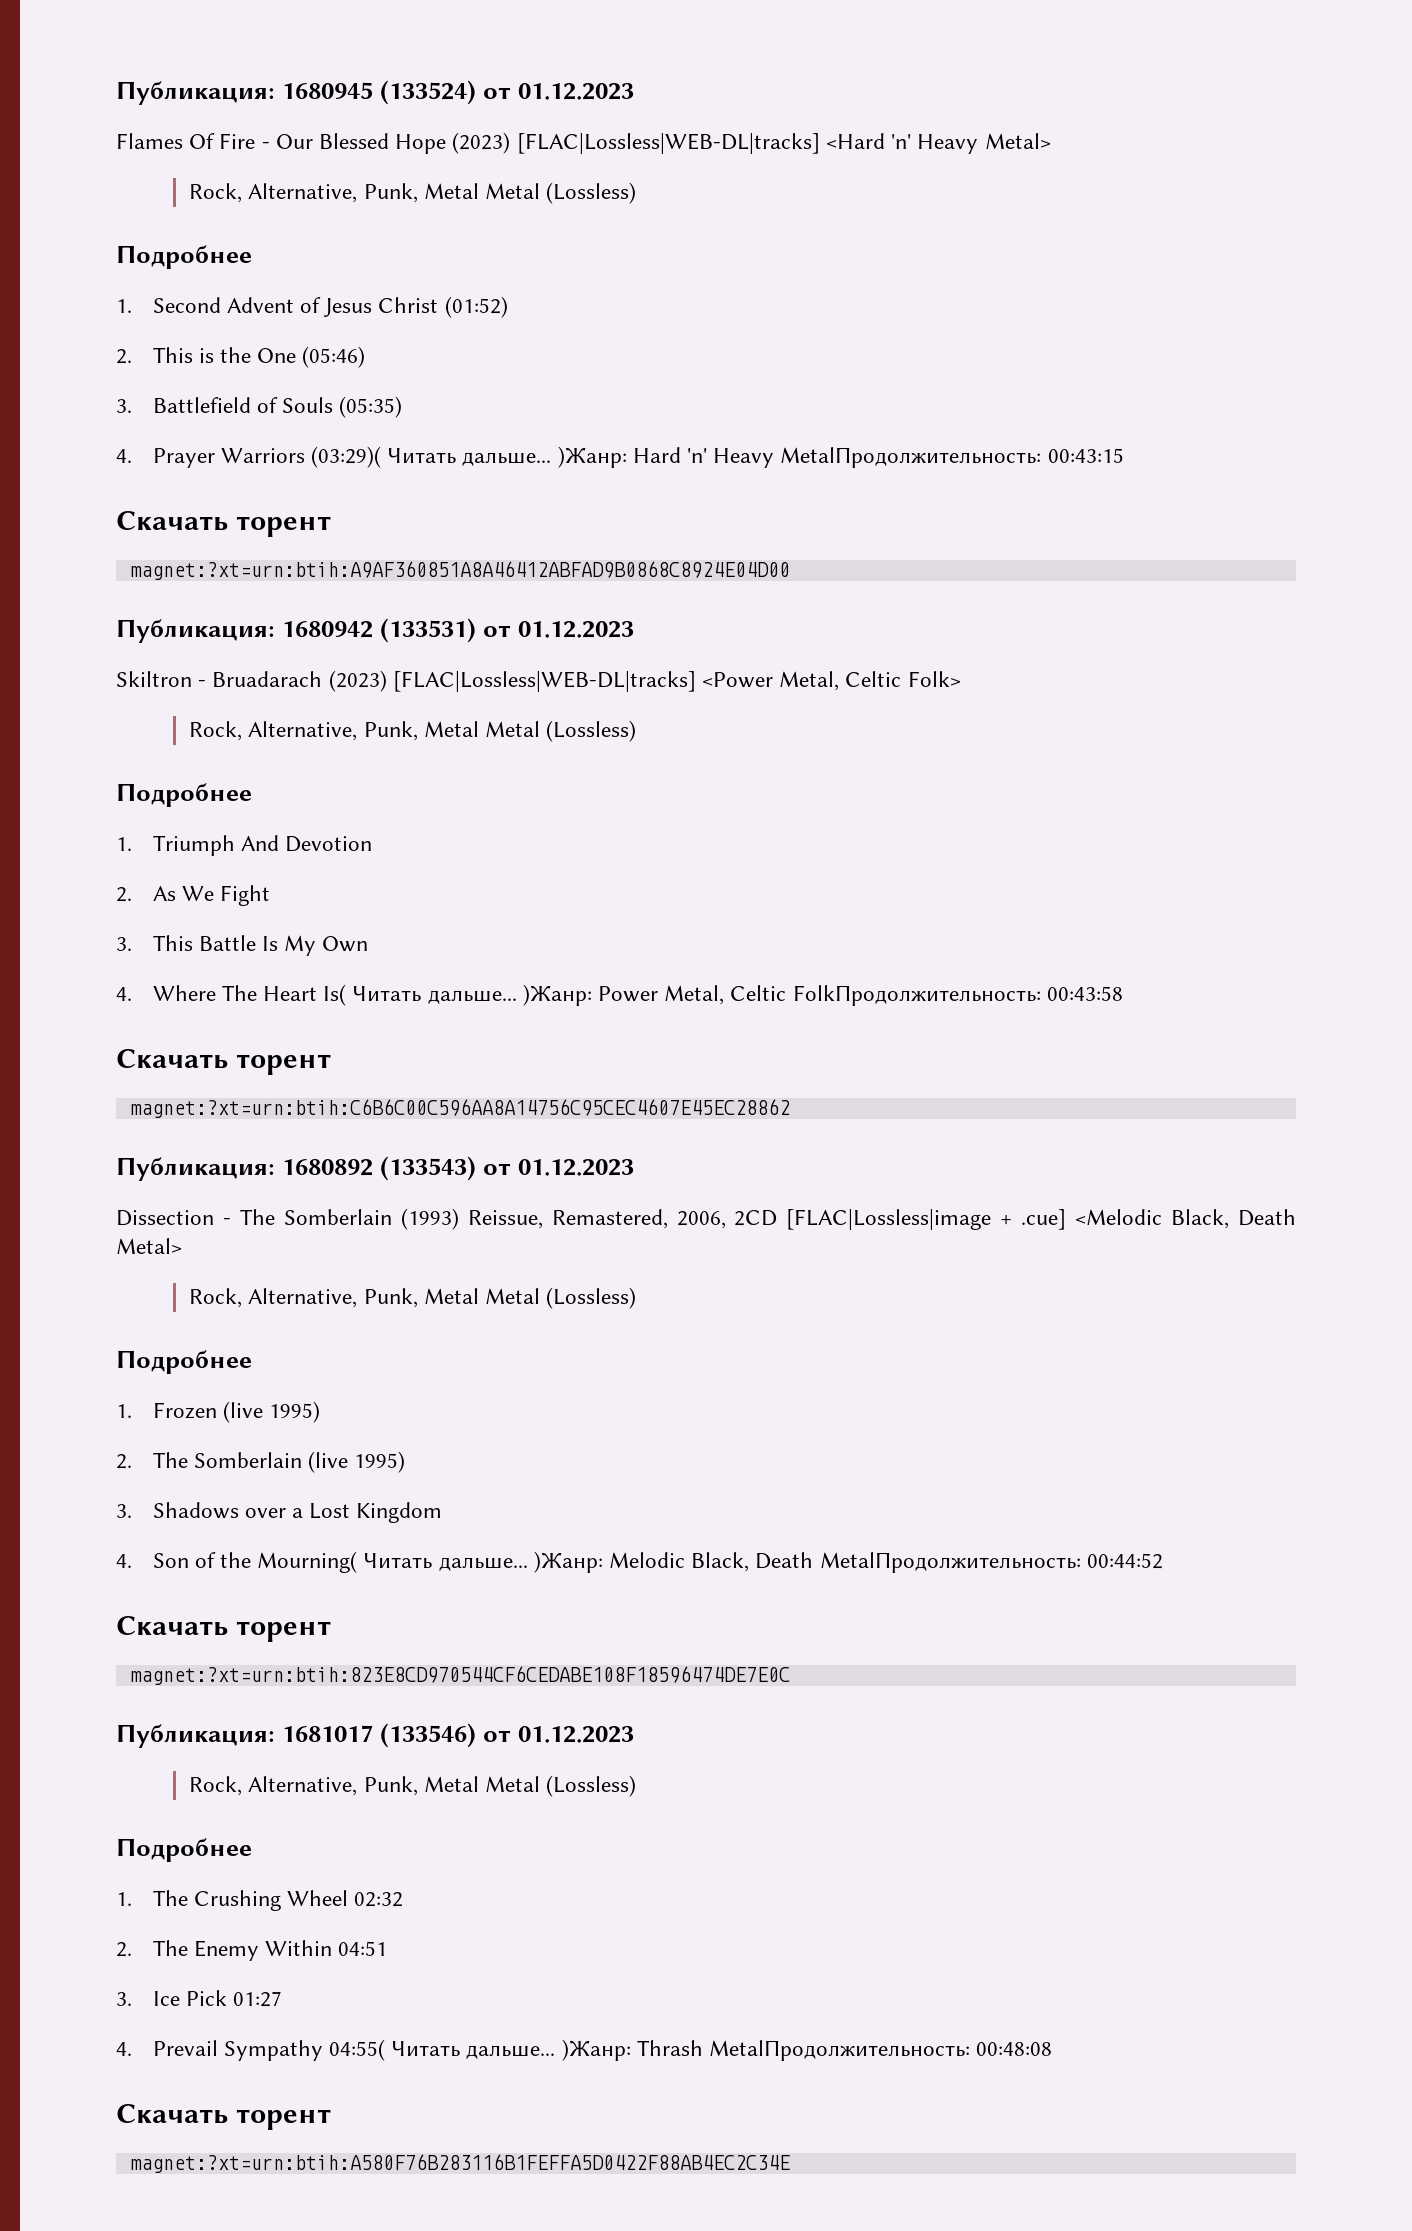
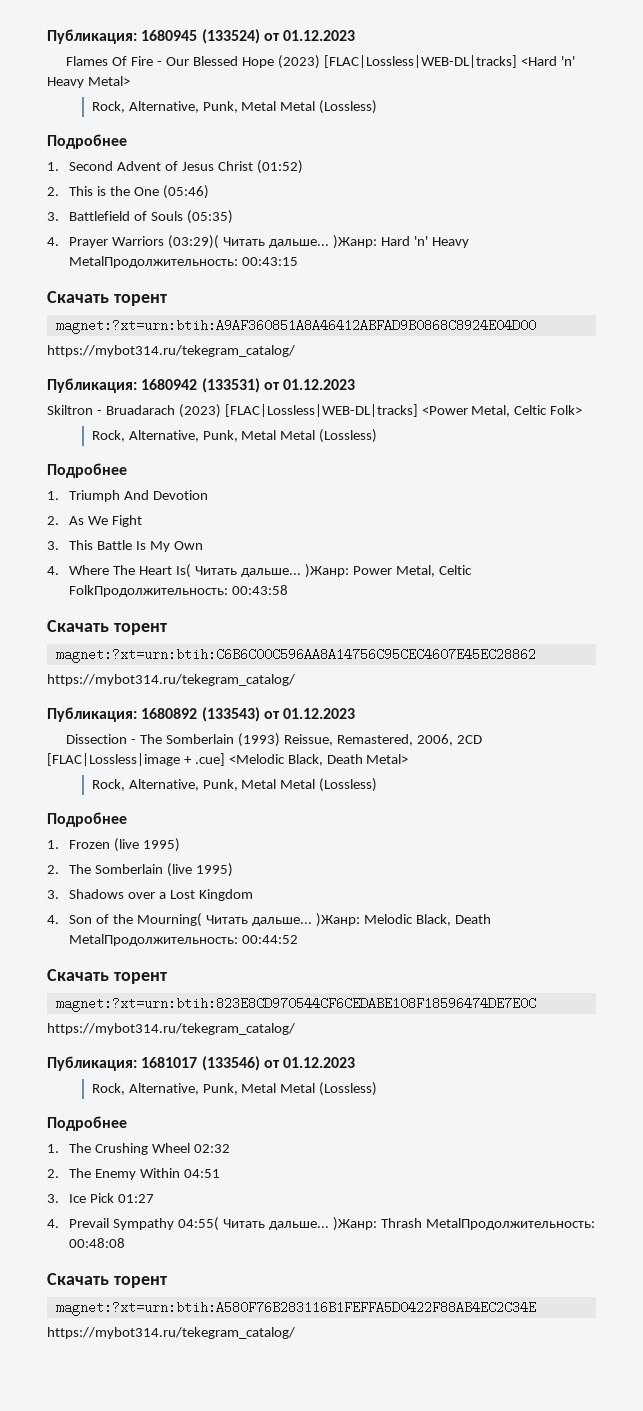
  magnet:?xt=urn:btih:A9AF360851A8A46412ABFAD9B0868C8924E04D00
+ https://mybot314.ru/tekegram_catalog/
  magnet:?xt=urn:btih:C6B6C00C596AA8A14756C95CEC4607E45EC28862
+ https://mybot314.ru/tekegram_catalog/
  magnet:?xt=urn:btih:823E8CD970544CF6CEDABE108F18596474DE7E0C
+ https://mybot314.ru/tekegram_catalog/
  magnet:?xt=urn:btih:A580F76B283116B1FEFFA5D0422F88AB4EC2C34E
+ https://mybot314.ru/tekegram_catalog/

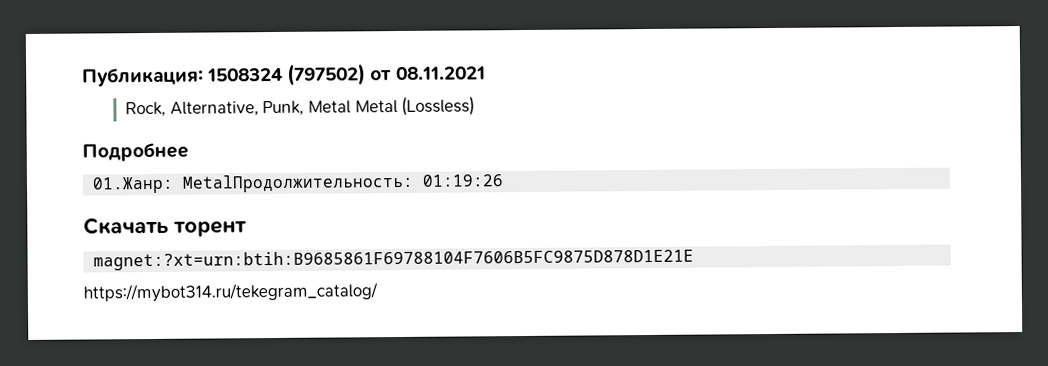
- Публикация: 1680945 (133524) от 01.12.2023
- Flames Of Fire - Our Blessed Hope (2023) [FLAC|Lossless|WEB-DL|tracks] <Hard 'n' Heavy Metal>
+ Публикация: 1508324 (797502) от 08.11.2021
  Rock, Alternative, Punk, Metal Metal (Lossless)
  Подробнее
- 1. Second Advent of Jesus Christ (01:52)
- 2. This is the One (05:46)
- 3. Battlefield of Souls (05:35)
- 4. Prayer Warriors (03:29)( Читать дальше... )Жанр: Hard 'n' Heavy MetalПродолжительность: 00:43:15
+ 01.Жанр: MetalПродолжительность: 01:19:26
  Скачать торент
- magnet:?xt=urn:btih:A9AF360851A8A46412ABFAD9B0868C8924E04D00
- https://mybot314.ru/tekegram_catalog/
- Публикация: 1680942 (133531) от 01.12.2023
- Skiltron - Bruadarach (2023) [FLAC|Lossless|WEB-DL|tracks] <Power Metal, Celtic Folk>
- Rock, Alternative, Punk, Metal Metal (Lossless)
- Подробнее
- 1. Triumph And Devotion
- 2. As We Fight
- 3. This Battle Is My Own
- 4. Where The Heart Is( Читать дальше... )Жанр: Power Metal, Celtic FolkПродолжительность: 00:43:58
- Скачать торент
- magnet:?xt=urn:btih:C6B6C00C596AA8A14756C95CEC4607E45EC28862
- https://mybot314.ru/tekegram_catalog/
- Публикация: 1680892 (133543) от 01.12.2023
- Dissection - The Somberlain (1993) Reissue, Remastered, 2006, 2CD [FLAC|Lossless|image + .cue] <Melodic Black, Death Metal>
- Rock, Alternative, Punk, Metal Metal (Lossless)
- Подробнее
- 1. Frozen (live 1995)
- 2. The Somberlain (live 1995)
- 3. Shadows over a Lost Kingdom
- 4. Son of the Mourning( Читать дальше... )Жанр: Melodic Black, Death MetalПродолжительность: 00:44:52
- Скачать торент
- magnet:?xt=urn:btih:823E8CD970544CF6CEDABE108F18596474DE7E0C
- https://mybot314.ru/tekegram_catalog/
- Публикация: 1681017 (133546) от 01.12.2023
- Rock, Alternative, Punk, Metal Metal (Lossless)
- Подробнее
- 1. The Crushing Wheel 02:32
- 2. The Enemy Within 04:51
- 3. Ice Pick 01:27
- 4. Prevail Sympathy 04:55( Читать дальше... )Жанр: Thrash MetalПродолжительность: 00:48:08
- Скачать торент
- magnet:?xt=urn:btih:A580F76B283116B1FEFFA5D0422F88AB4EC2C34E
+ magnet:?xt=urn:btih:B9685861F69788104F7606B5FC9875D878D1E21E

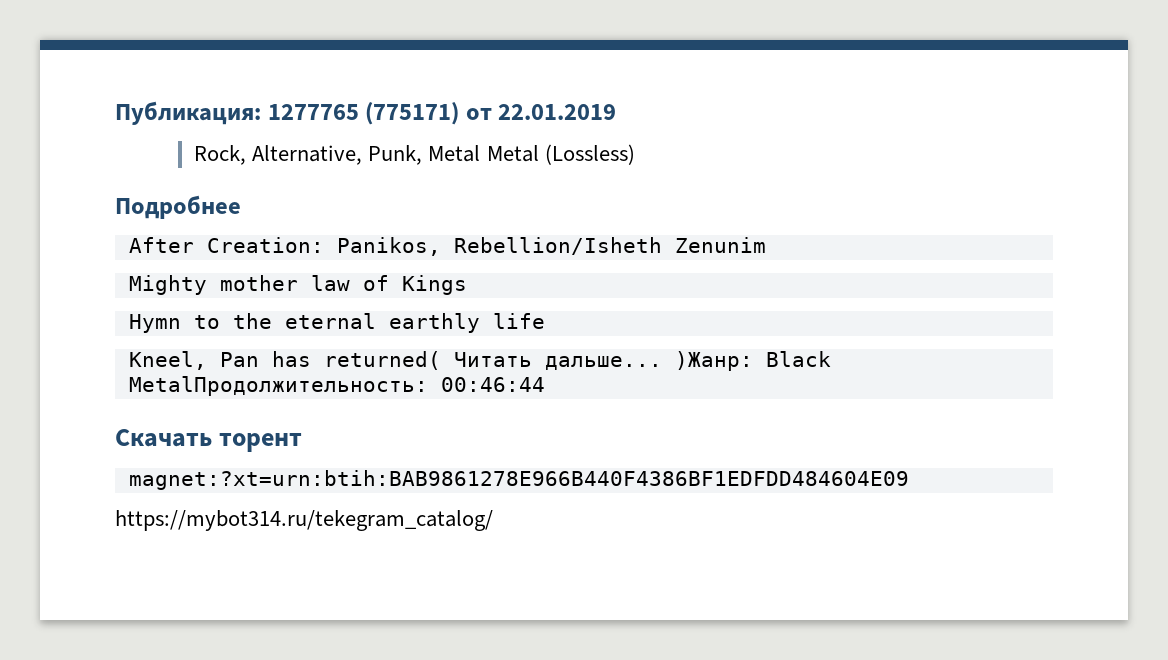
- Публикация: 1508324 (797502) от 08.11.2021
+ Публикация: 1277765 (775171) от 22.01.2019
- 01.Жанр: MetalПродолжительность: 01:19:26
+ After Creation: Panikos, Rebellion/Isheth Zenunim
+ Mighty mother law of Kings
+ Hymn to the eternal earthly life
+ Kneel, Pan has returned( Читать дальше... )Жанр: Black MetalПродолжительность: 00:46:44
- magnet:?xt=urn:btih:B9685861F69788104F7606B5FC9875D878D1E21E
+ magnet:?xt=urn:btih:BAB9861278E966B440F4386BF1EDFDD484604E09

